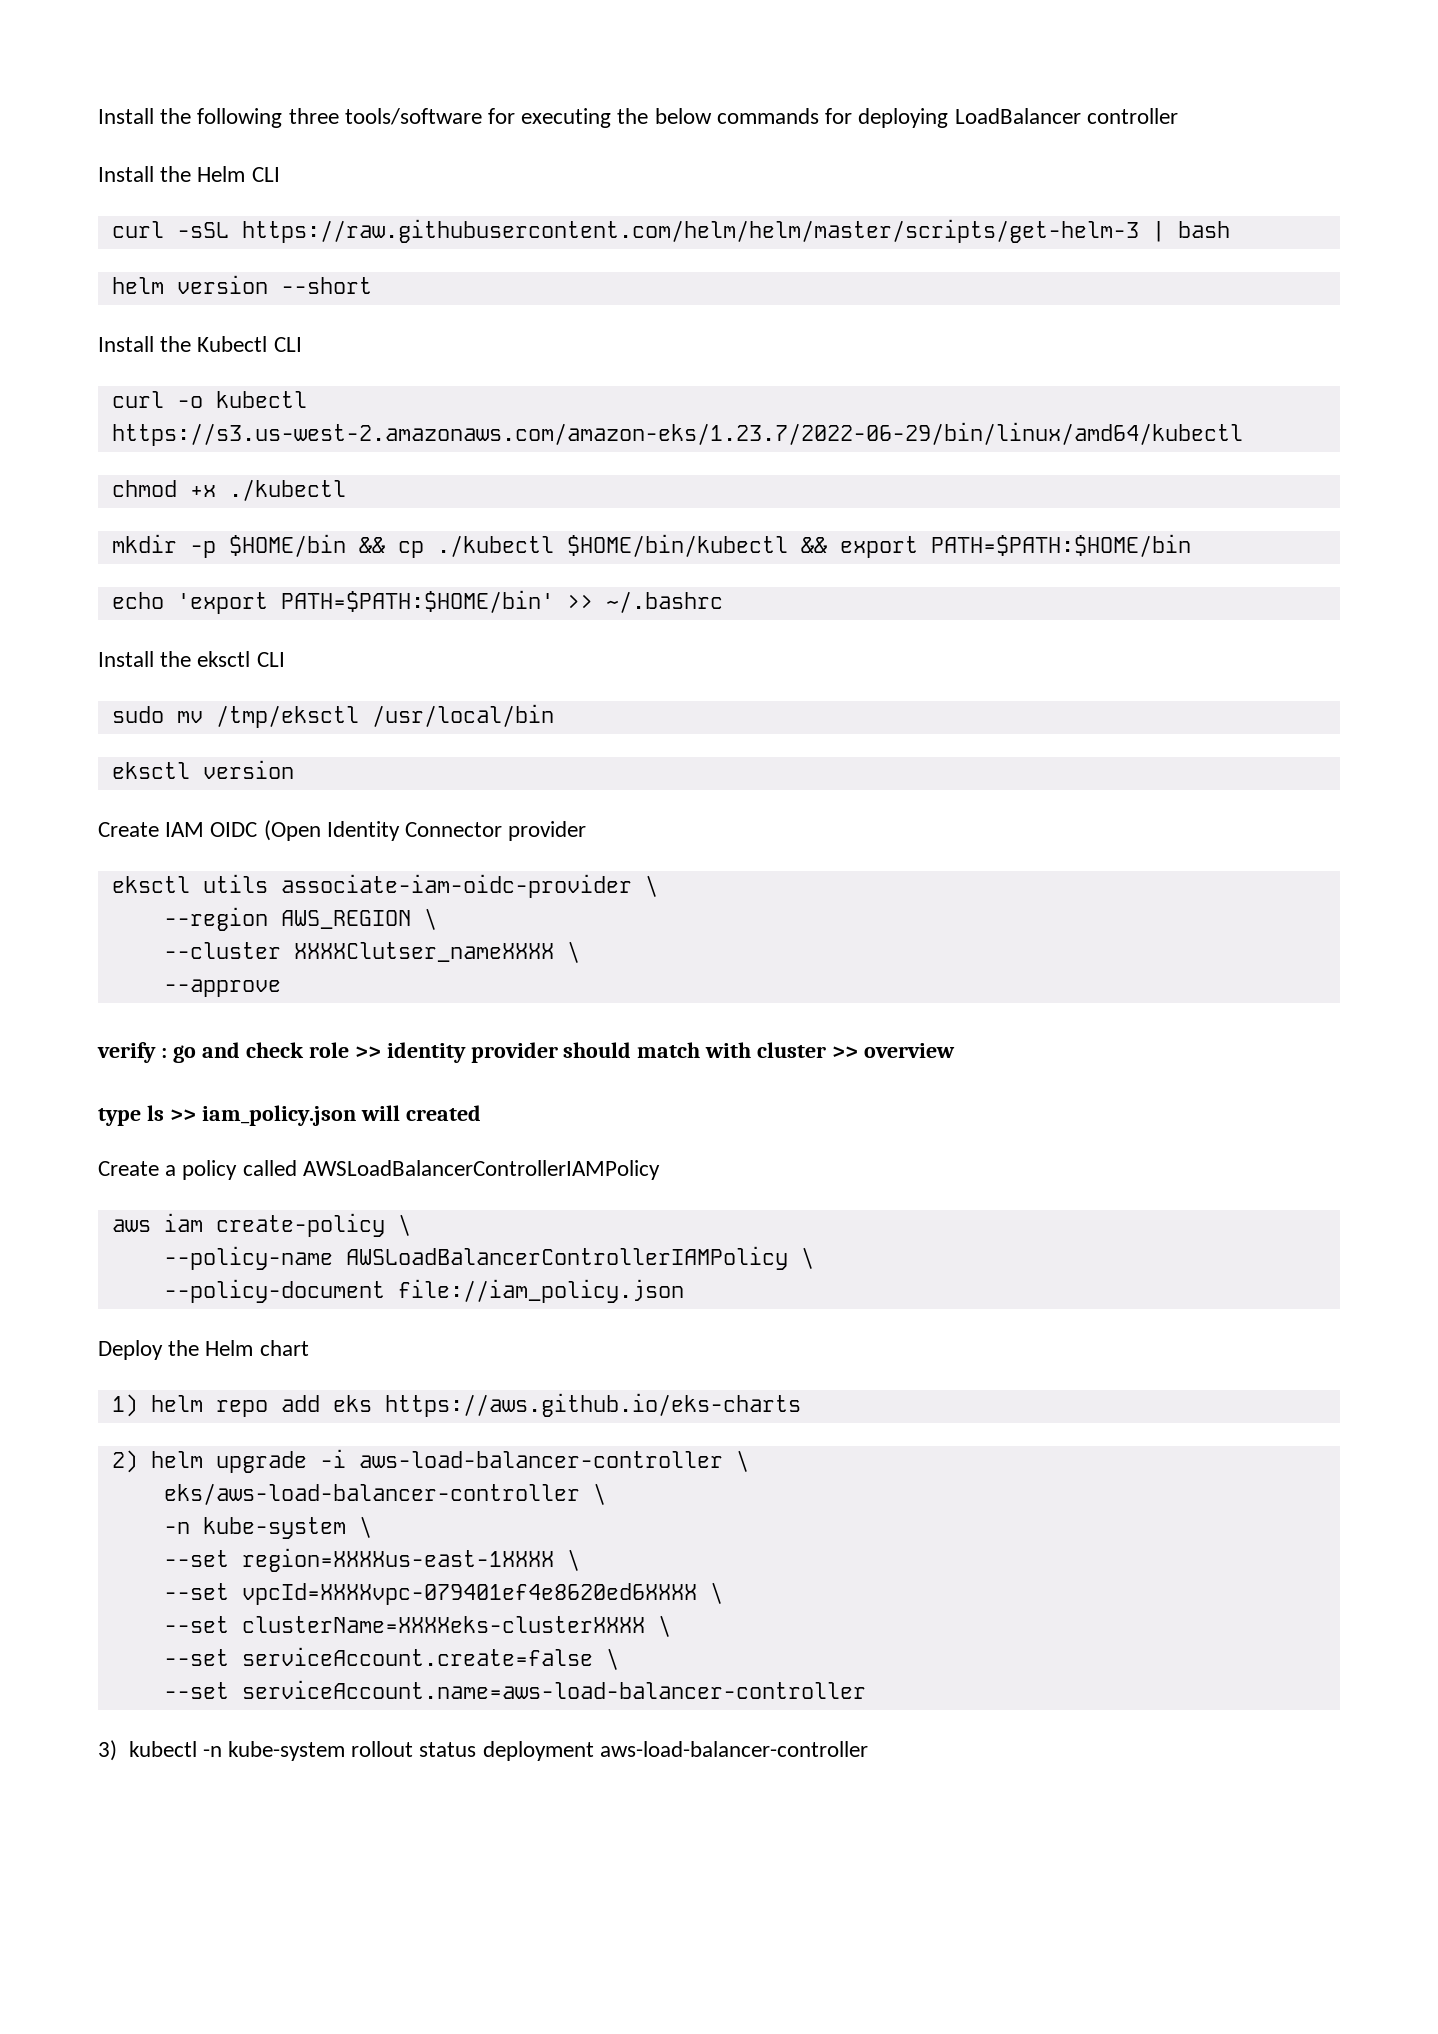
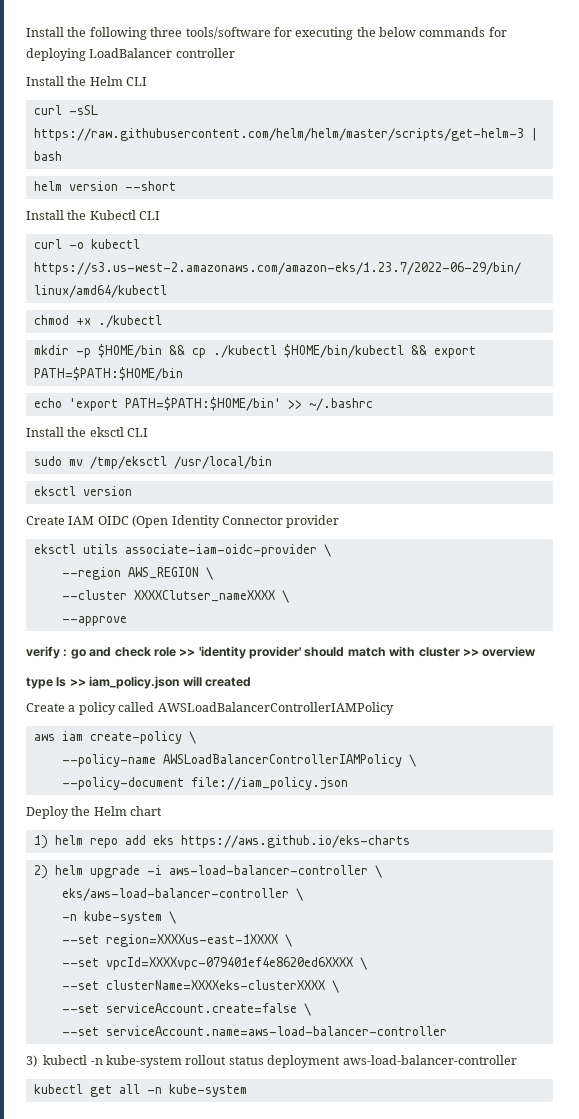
- verify : go and check role >> identity provider should match with cluster >> overview
+ verify : go and check role >> 'identity provider' should match with cluster >> overview
+ kubectl get all -n kube-system

